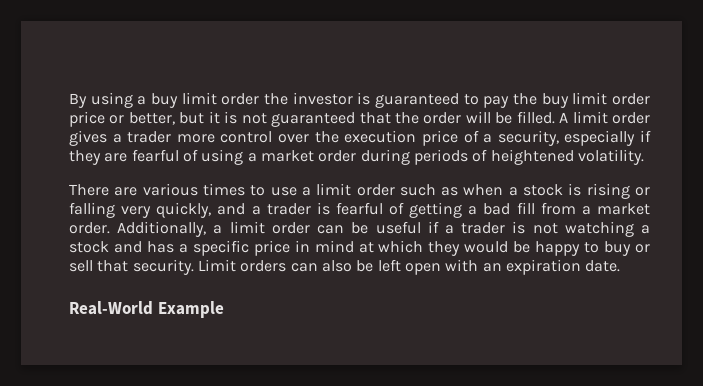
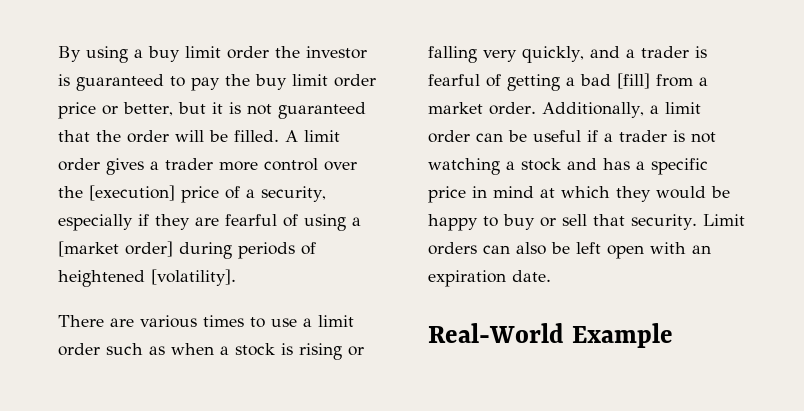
- A limit order gives a trader more control over the execution price of a security, especially if they are fearful of using a market order during periods of heightened volatility.
+ A limit order gives a trader more control over the [execution] price of a security, especially if they are fearful of using a [market order] during periods of heightened [volatility].
- There are various times to use a limit order such as when a stock is rising or falling very quickly, and a trader is fearful of getting a bad fill from a market order.
+ There are various times to use a limit order such as when a stock is rising or falling very quickly, and a trader is fearful of getting a bad [fill] from a market order.

